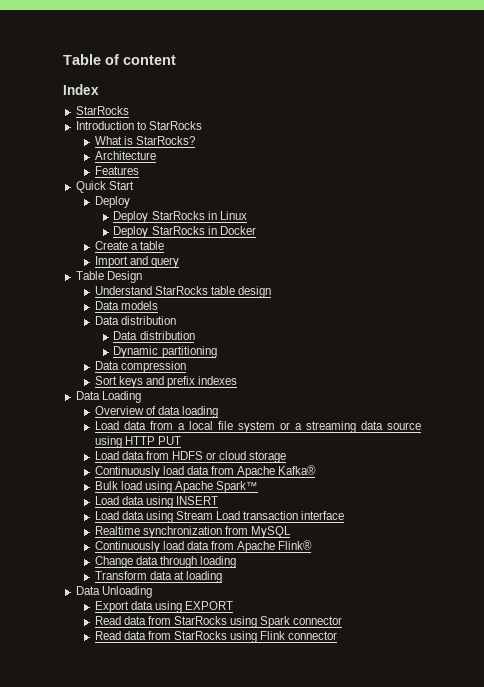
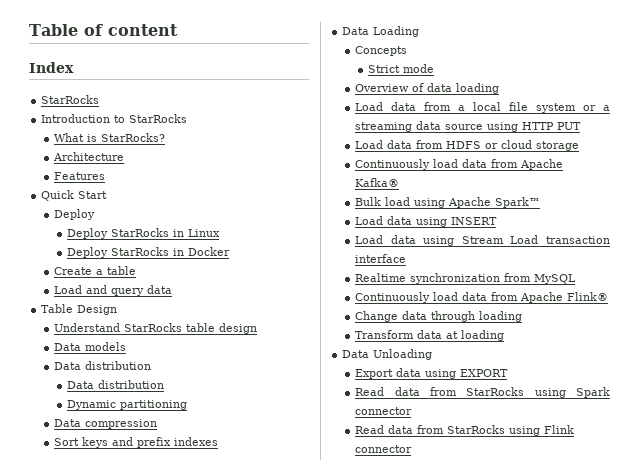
- Import and query
+ Load and query data
+ Concepts
+ Strict mode

